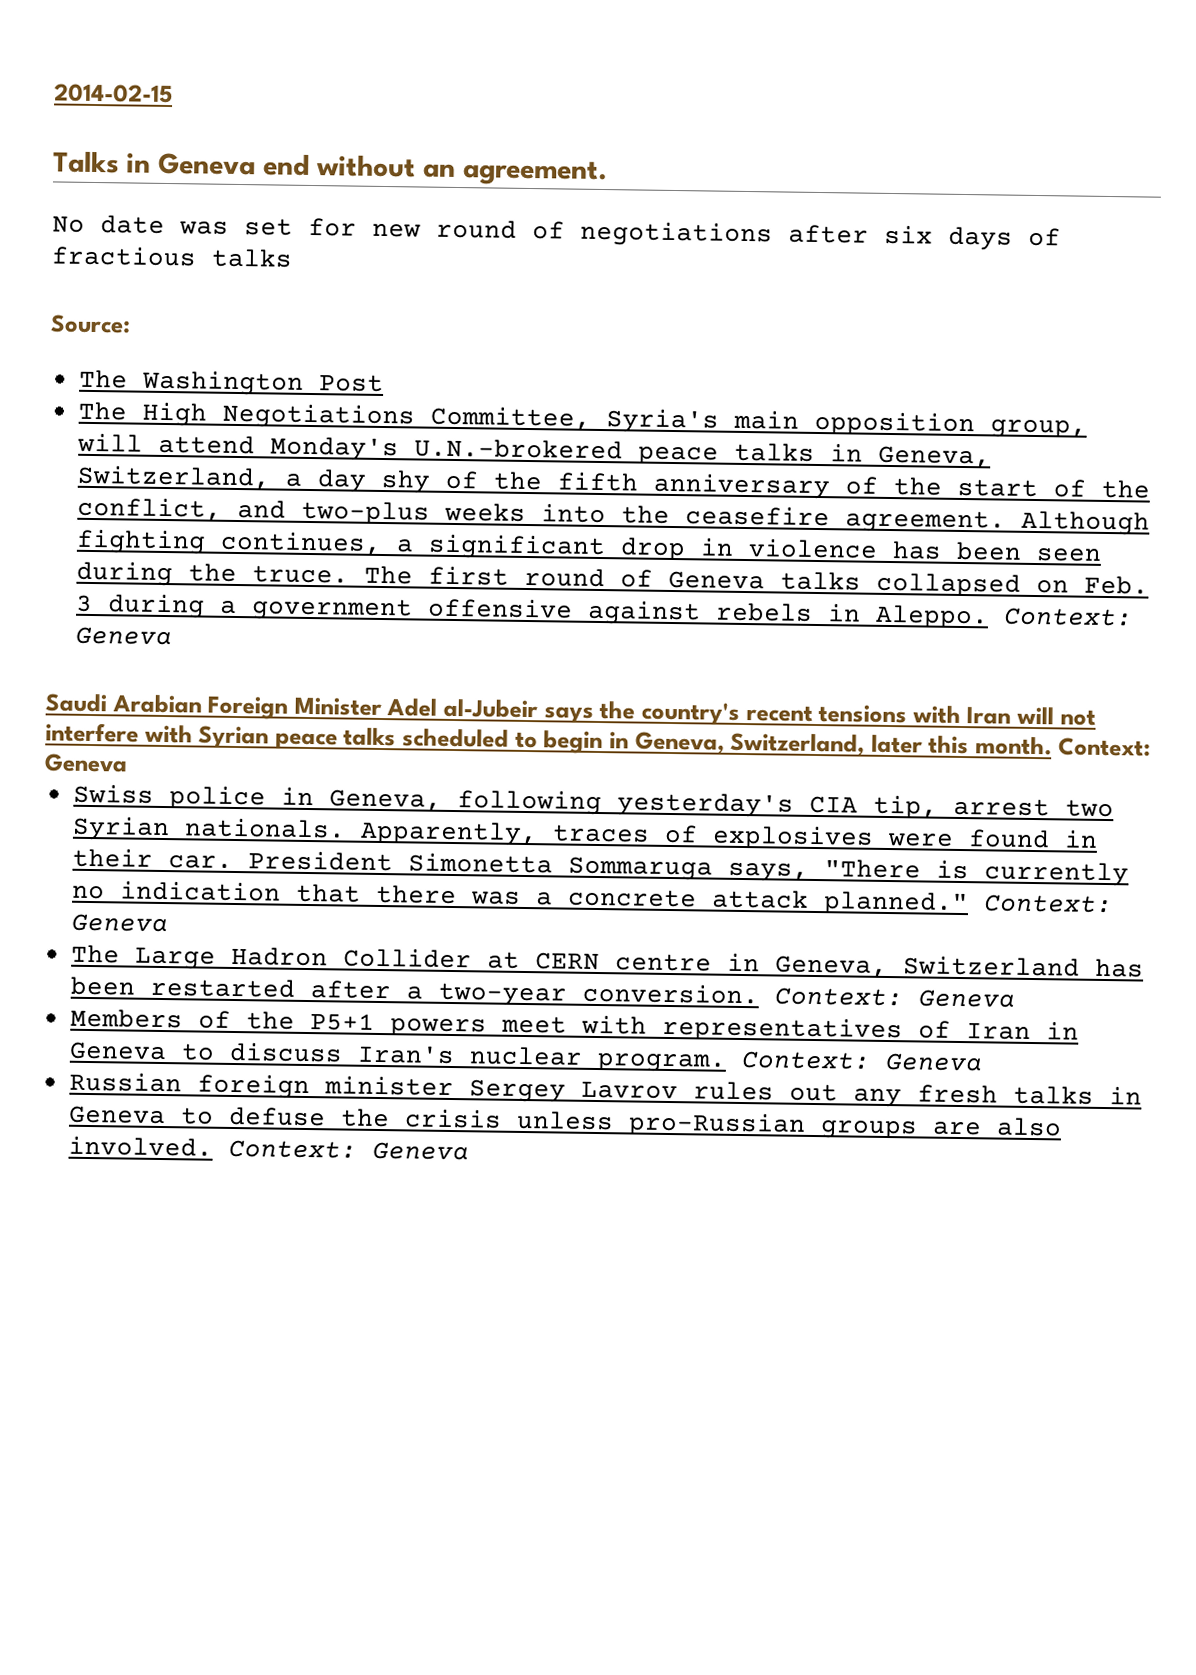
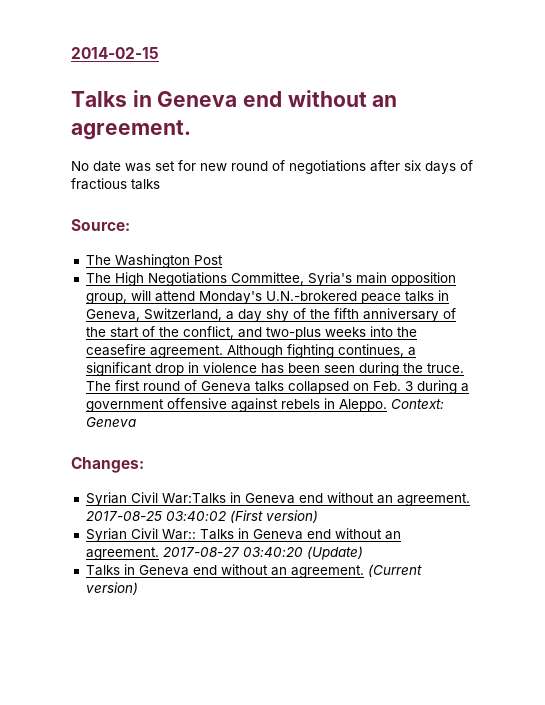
- Saudi Arabian Foreign Minister Adel al-Jubeir says the country's recent tensions with Iran will not interfere with Syrian peace talks scheduled to begin in Geneva, Switzerland, later this month. Context: Geneva
- Swiss police in Geneva, following yesterday's CIA tip, arrest two Syrian nationals. Apparently, traces of explosives were found in their car. President Simonetta Sommaruga says, "There is currently no indication that there was a concrete attack planned." Context: Geneva
- The Large Hadron Collider at CERN centre in Geneva, Switzerland has been restarted after a two-year conversion. Context: Geneva
- Members of the P5+1 powers meet with representatives of Iran in Geneva to discuss Iran's nuclear program. Context: Geneva
- Russian foreign minister Sergey Lavrov rules out any fresh talks in Geneva to defuse the crisis unless pro-Russian groups are also involved. Context: Geneva
+ Changes:
+ Syrian Civil War:Talks in Geneva end without an agreement. 2017-08-25 03:40:02 (First version)
+ Syrian Civil War:: Talks in Geneva end without an agreement. 2017-08-27 03:40:20 (Update)
+ Talks in Geneva end without an agreement. (Current version)

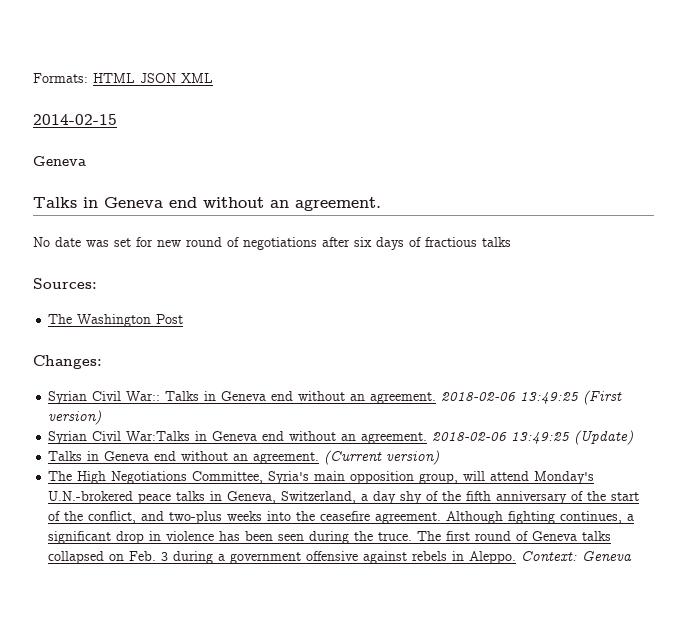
+ Formats: HTML JSON XML
  2014-02-15
+ Geneva
- Source:
+ Sources:
+ Changes:
+ Syrian Civil War:: Talks in Geneva end without an agreement. 2018-02-06 13:49:25 (First version)
+ Syrian Civil War:Talks in Geneva end without an agreement. 2018-02-06 13:49:25 (Update)
+ Talks in Geneva end without an agreement. (Current version)
- Changes:
- Syrian Civil War:Talks in Geneva end without an agreement. 2017-08-25 03:40:02 (First version)
- Syrian Civil War:: Talks in Geneva end without an agreement. 2017-08-27 03:40:20 (Update)
- Talks in Geneva end without an agreement. (Current version)

